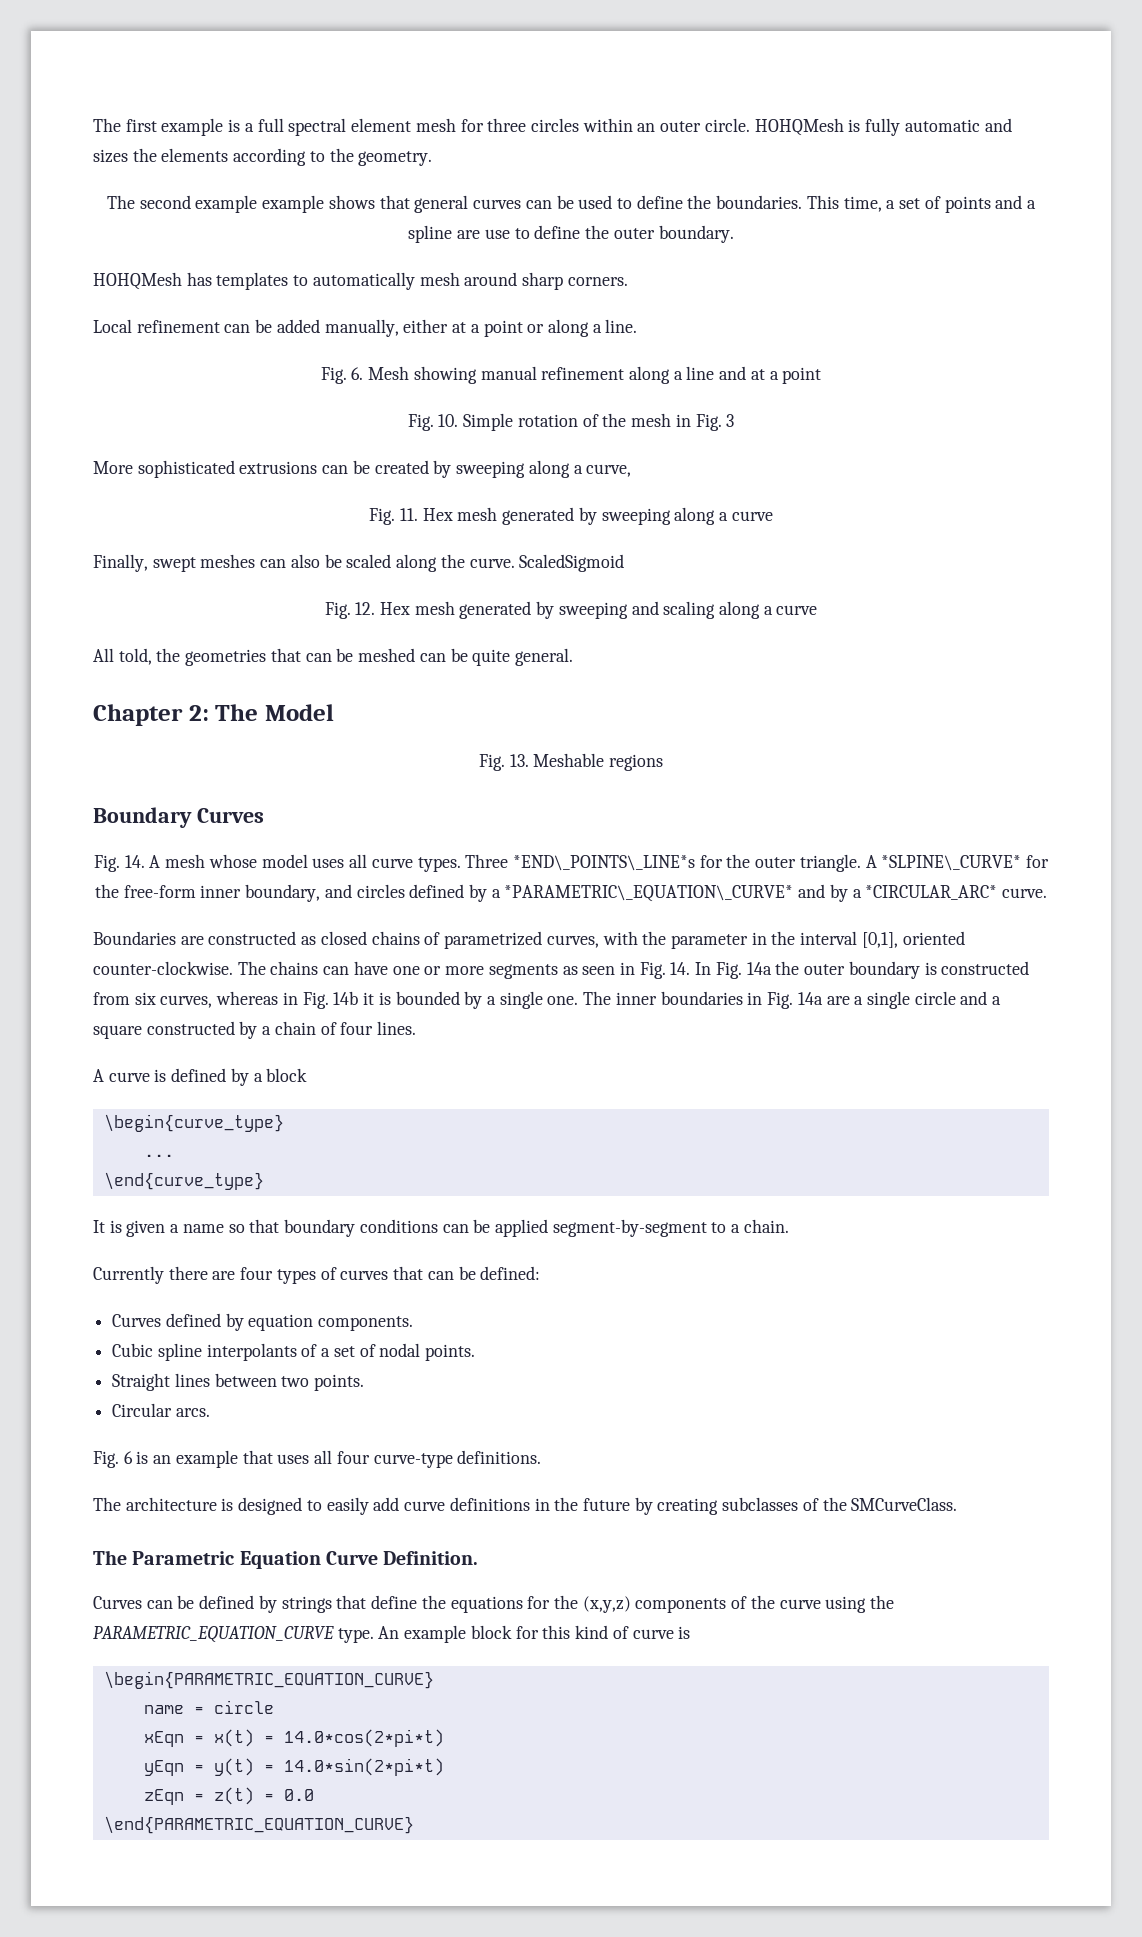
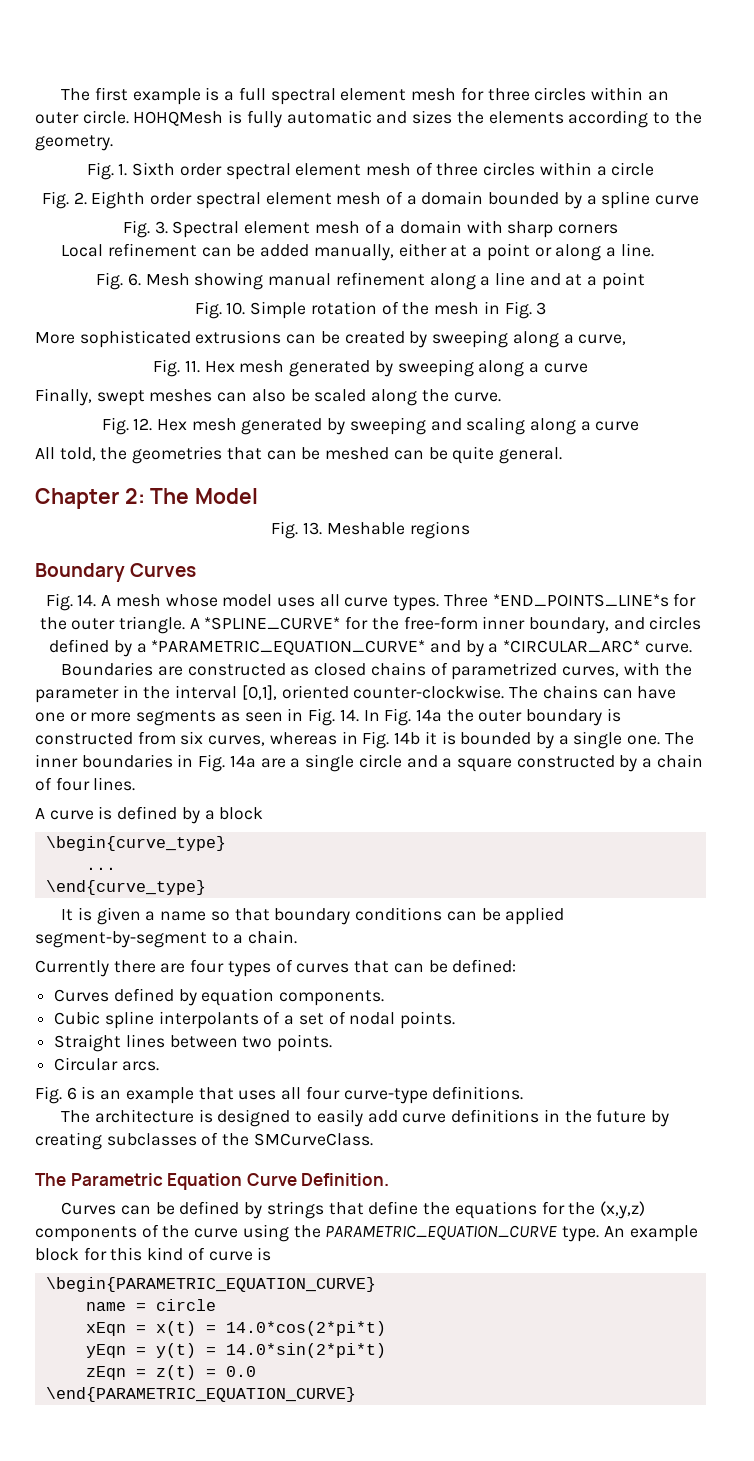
- The second example example shows that general curves can be used to define the boundaries. This time, a set of points and a spline are use to define the outer boundary.
- HOHQMesh has templates to automatically mesh around sharp corners.
+ Fig. 1. Sixth order spectral element mesh of three circles within a circle
+ Fig. 2. Eighth order spectral element mesh of a domain bounded by a spline curve
+ Fig. 3. Spectral element mesh of a domain with sharp corners
- ScaledSigmoid
- Three *END\_POINTS\_LINE*s for the outer triangle.
+ Three *END_POINTS_LINE*s for the outer triangle.
- A *SLPINE\_CURVE* for the free-form inner boundary, and circles defined by a *PARAMETRIC\_EQUATION\_CURVE* and by a *CIRCULAR_ARC* curve.
+ A *SPLINE_CURVE* for the free-form inner boundary, and circles defined by a *PARAMETRIC_EQUATION_CURVE* and by a *CIRCULAR_ARC* curve.

